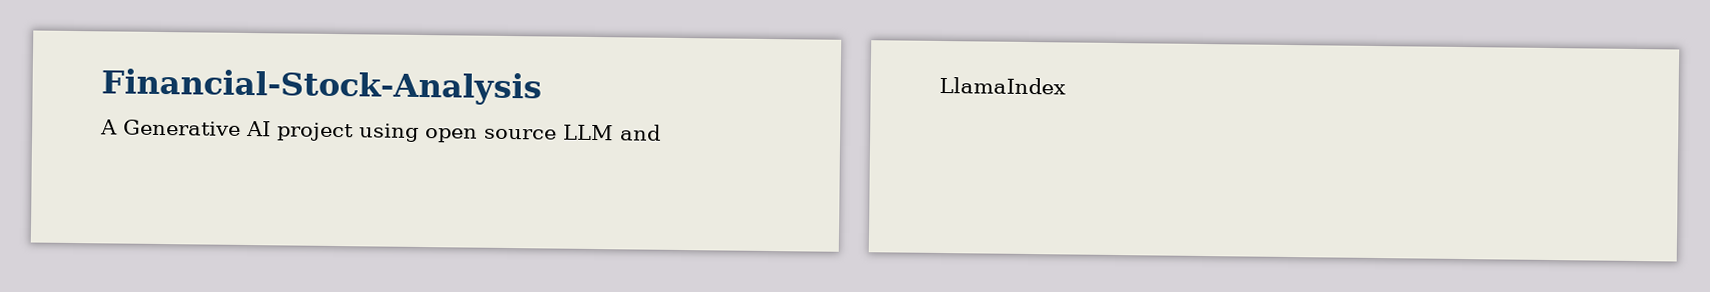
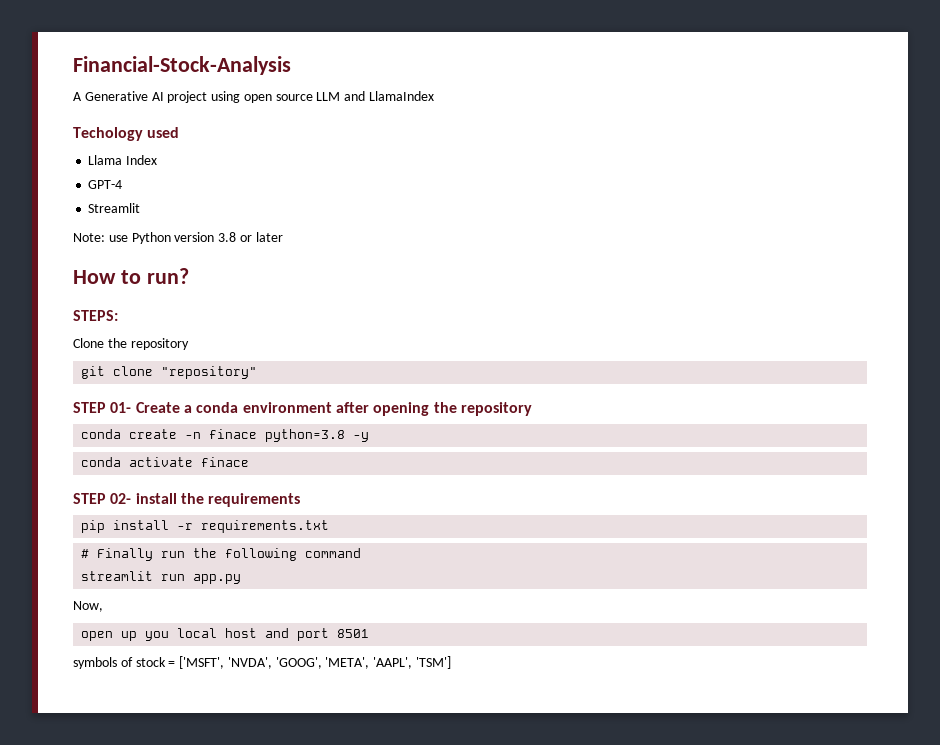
+ Techology used
+ Llama Index
+ GPT-4
+ Streamlit
+ Note: use Python version 3.8 or later
+ How to run?
+ STEPS:
+ Clone the repository
+ git clone "repository"
+ STEP 01- Create a conda environment after opening the repository
+ conda create -n finace python=3.8 -y
+ conda activate finace
+ STEP 02- install the requirements
+ pip install -r requirements.txt
+ # Finally run the following command
+ streamlit run app.py
+ Now,
+ open up you local host and port 8501
+ symbols of stock = ['MSFT', 'NVDA', 'GOOG', 'META', 'AAPL', 'TSM']

